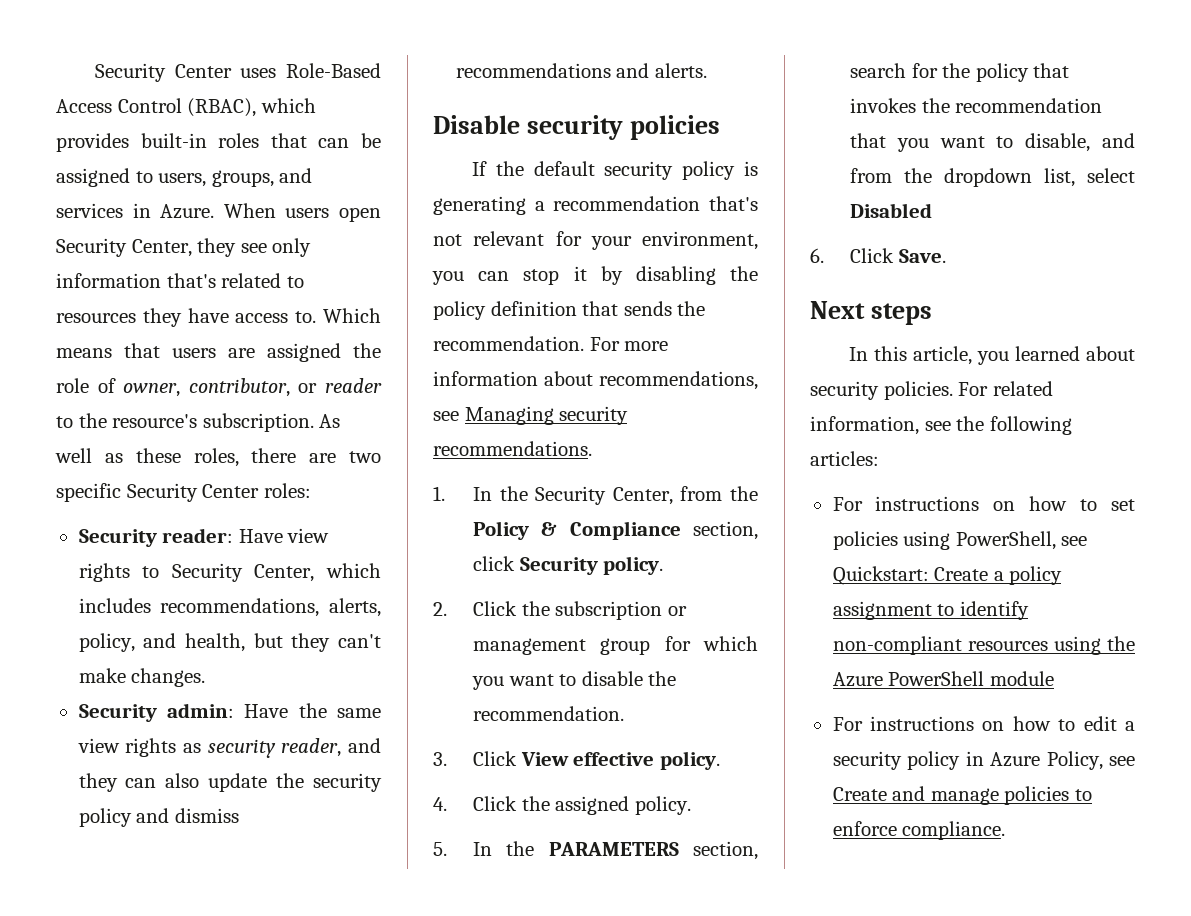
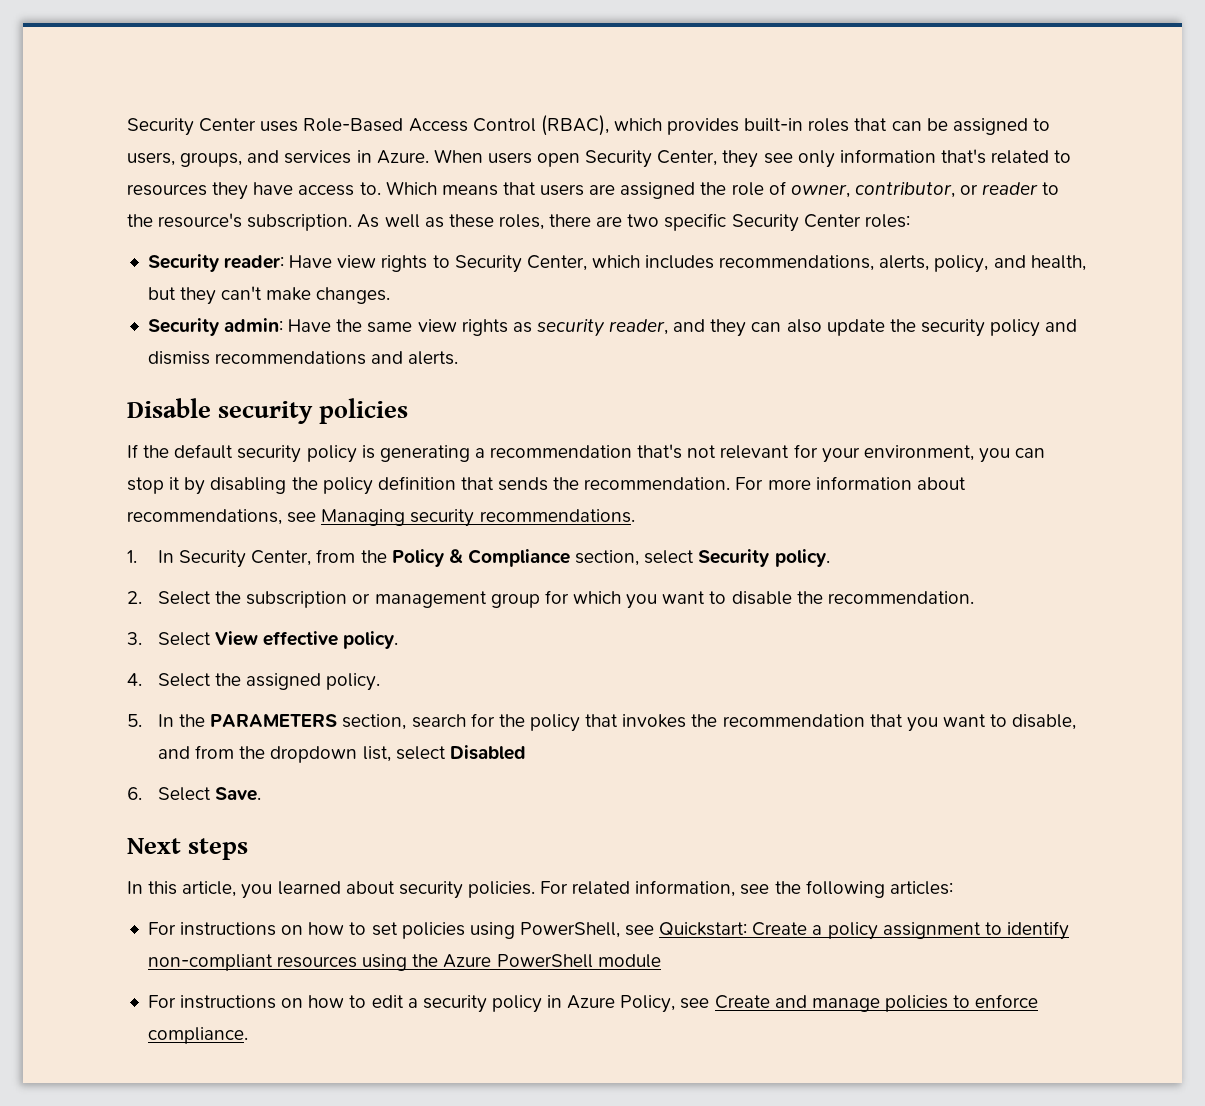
- 1. In the Security Center, from the Policy & Compliance section, click Security policy.
+ 1. In Security Center, from the Policy & Compliance section, select Security policy.
- 2. Click the subscription or management group for which you want to disable the recommendation.
+ 2. Select the subscription or management group for which you want to disable the recommendation.
- 3. Click View effective policy.
+ 3. Select View effective policy.
- 4. Click the assigned policy.
+ 4. Select the assigned policy.
- 6. Click Save.
+ 6. Select Save.

